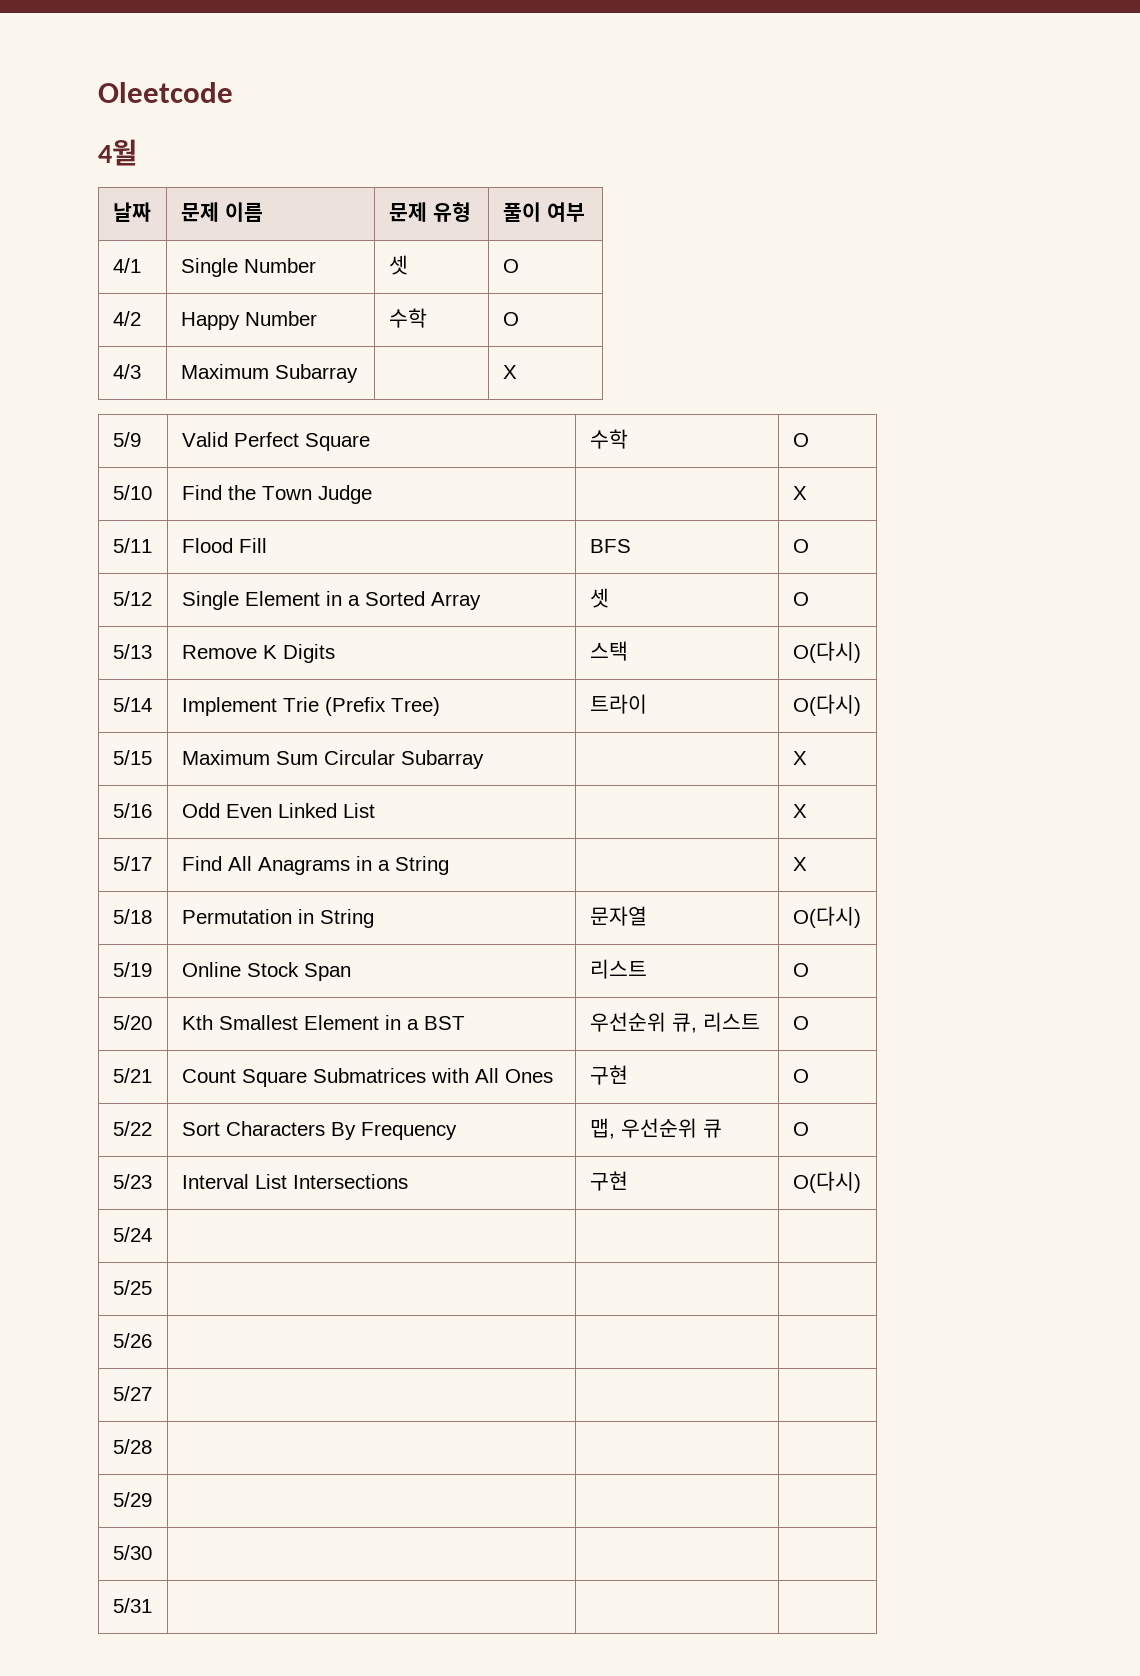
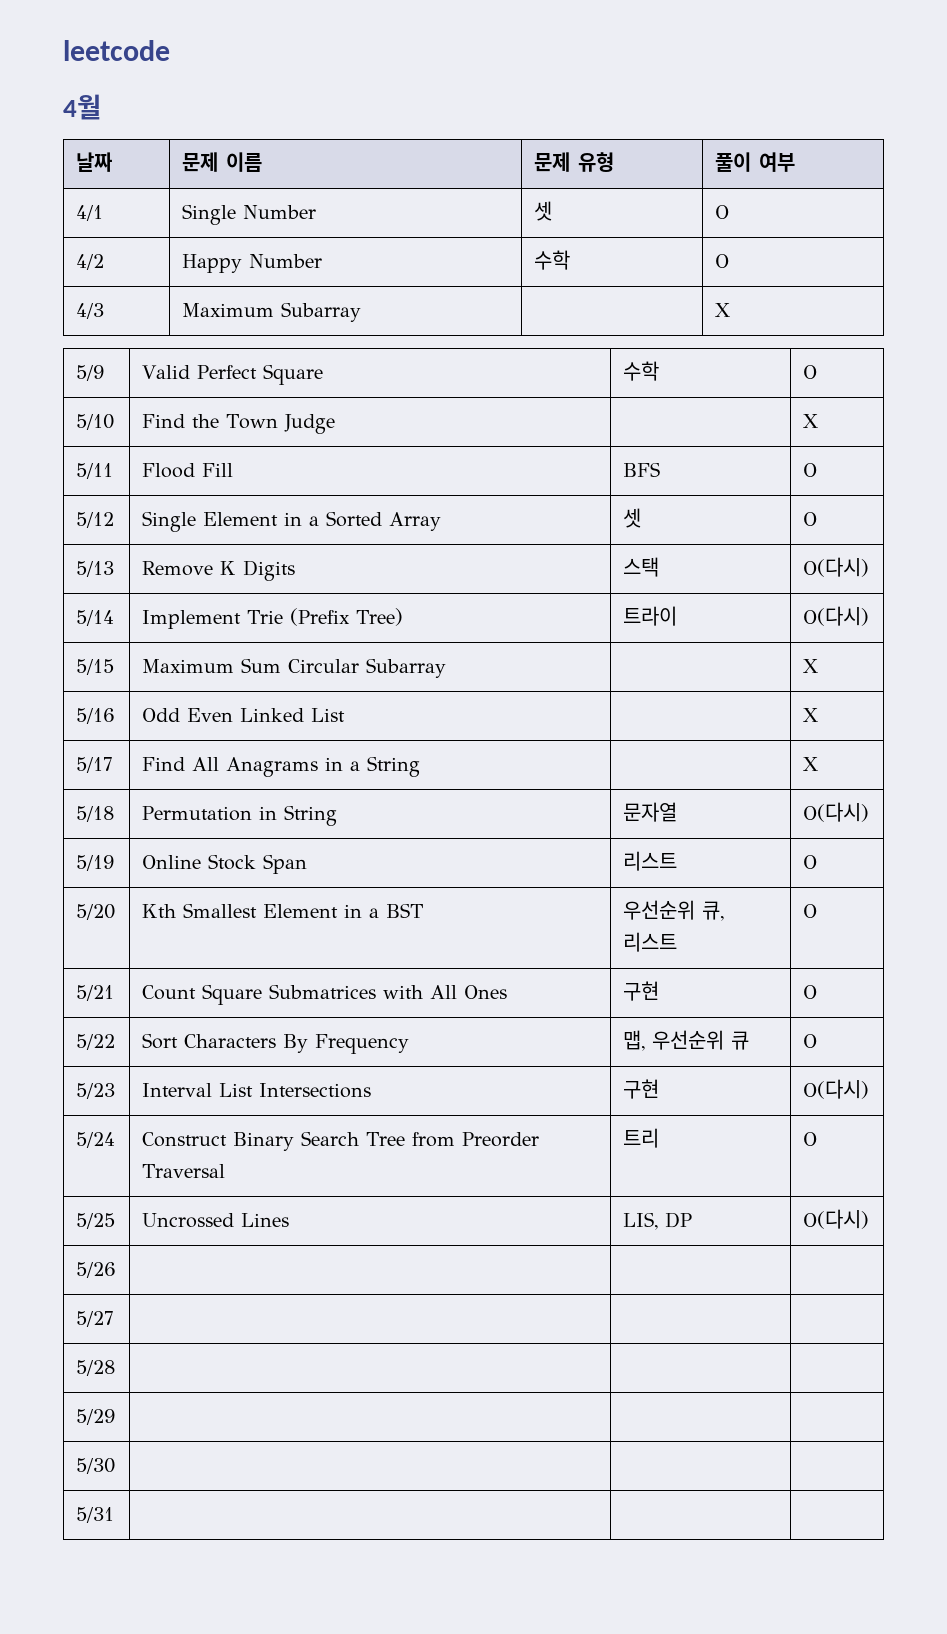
- Oleetcode
+ leetcode
- 5/24 | | |
- 5/25 | | |
+ 5/24 | Construct Binary Search Tree from Preorder Traversal | 트리 | O
+ 5/25 | Uncrossed Lines | LIS, DP | O(다시)

